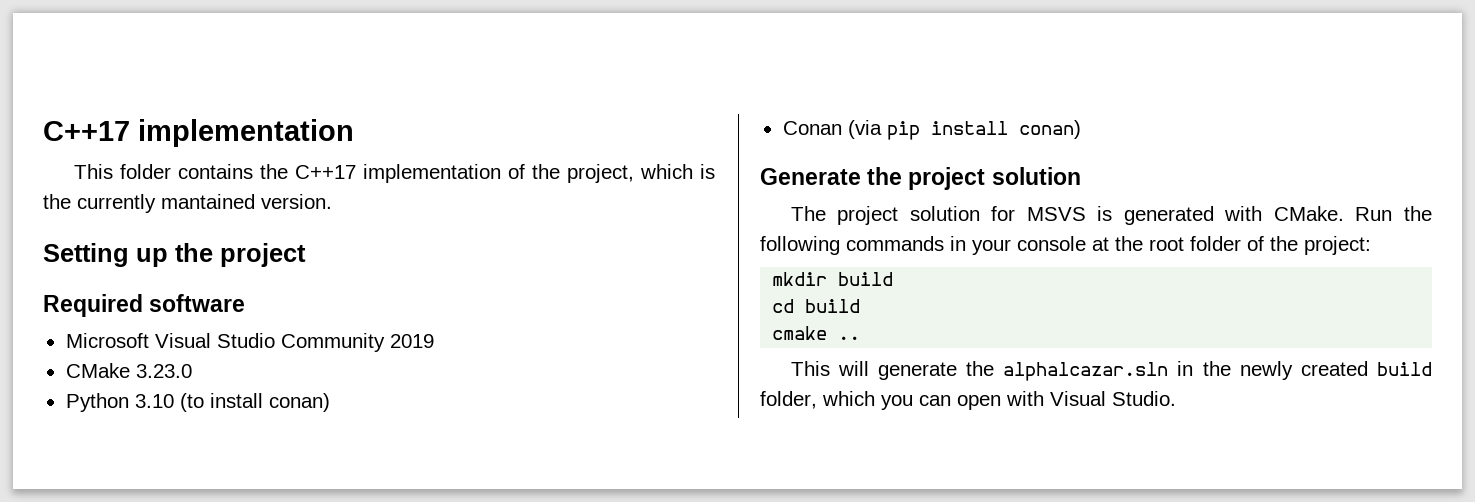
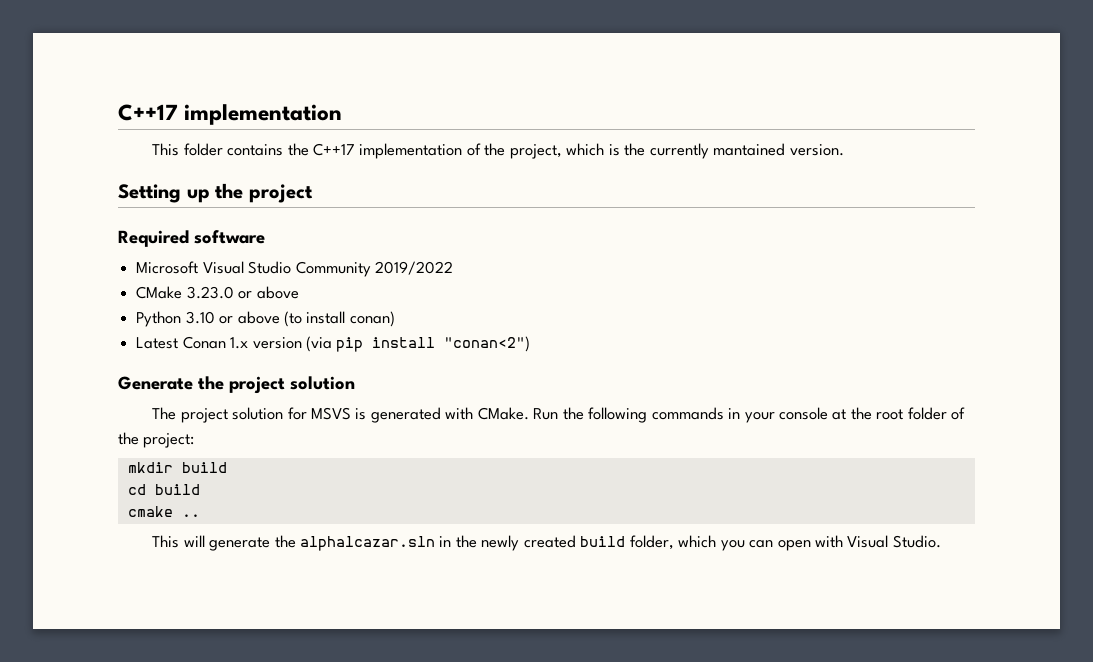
- Microsoft Visual Studio Community 2019
+ Microsoft Visual Studio Community 2019/2022
- CMake 3.23.0
+ CMake 3.23.0 or above
- Python 3.10 (to install conan)
+ Python 3.10 or above (to install conan)
- Conan (via pip install conan)
+ Latest Conan 1.x version (via pip install "conan<2")

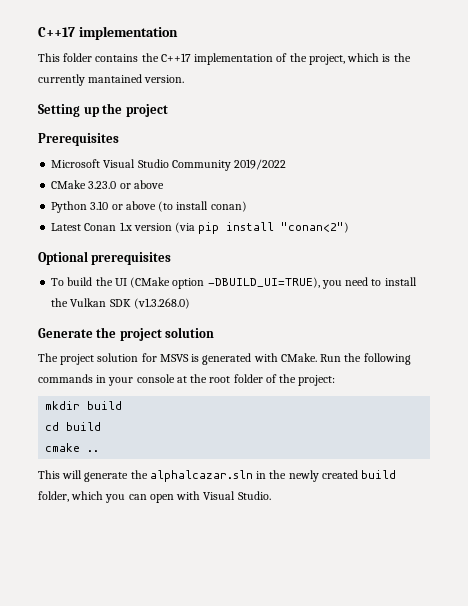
- Required software
+ Prerequisites
+ Optional prerequisites
+ To build the UI (CMake option -DBUILD_UI=TRUE), you need to install the Vulkan SDK (v1.3.268.0)

